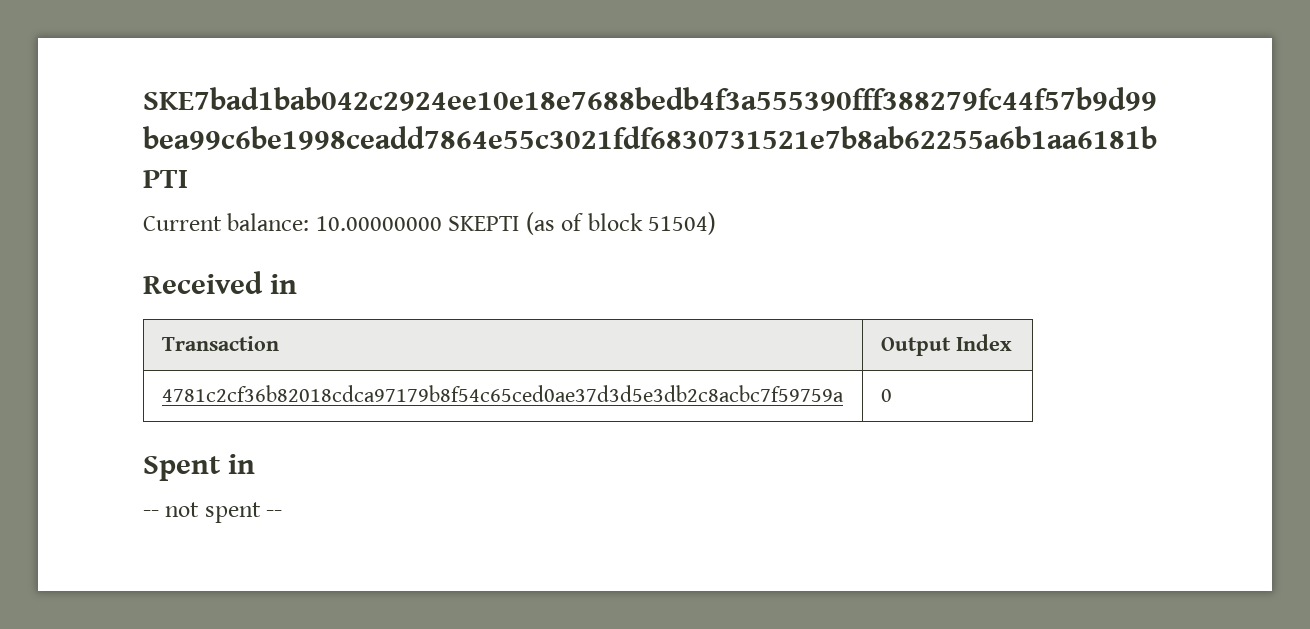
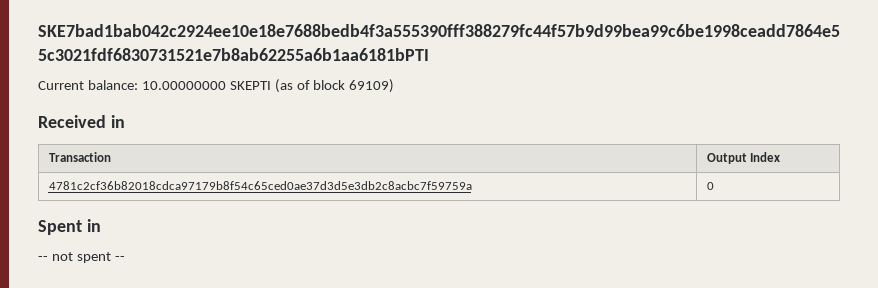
- Current balance: 10.00000000 SKEPTI (as of block 51504)
+ Current balance: 10.00000000 SKEPTI (as of block 69109)

